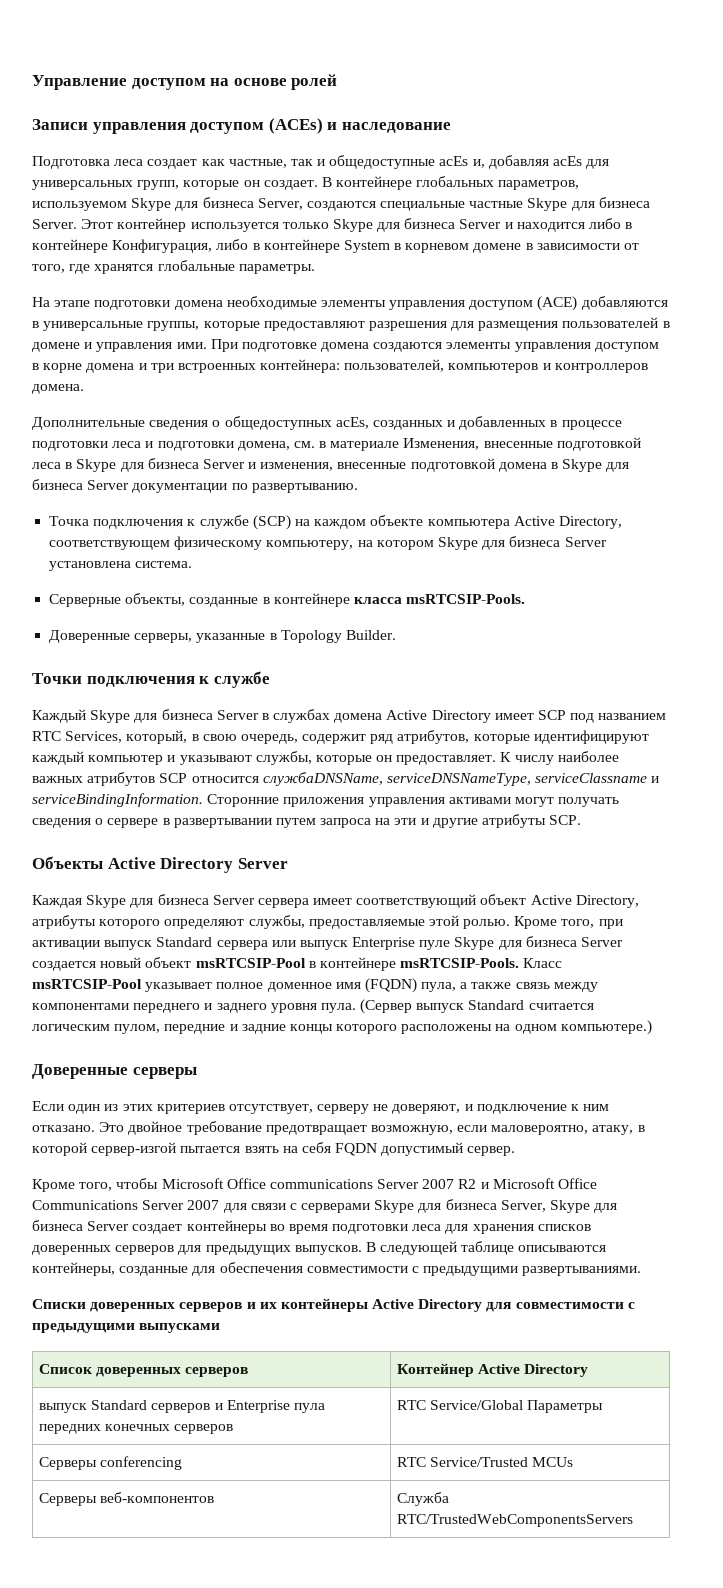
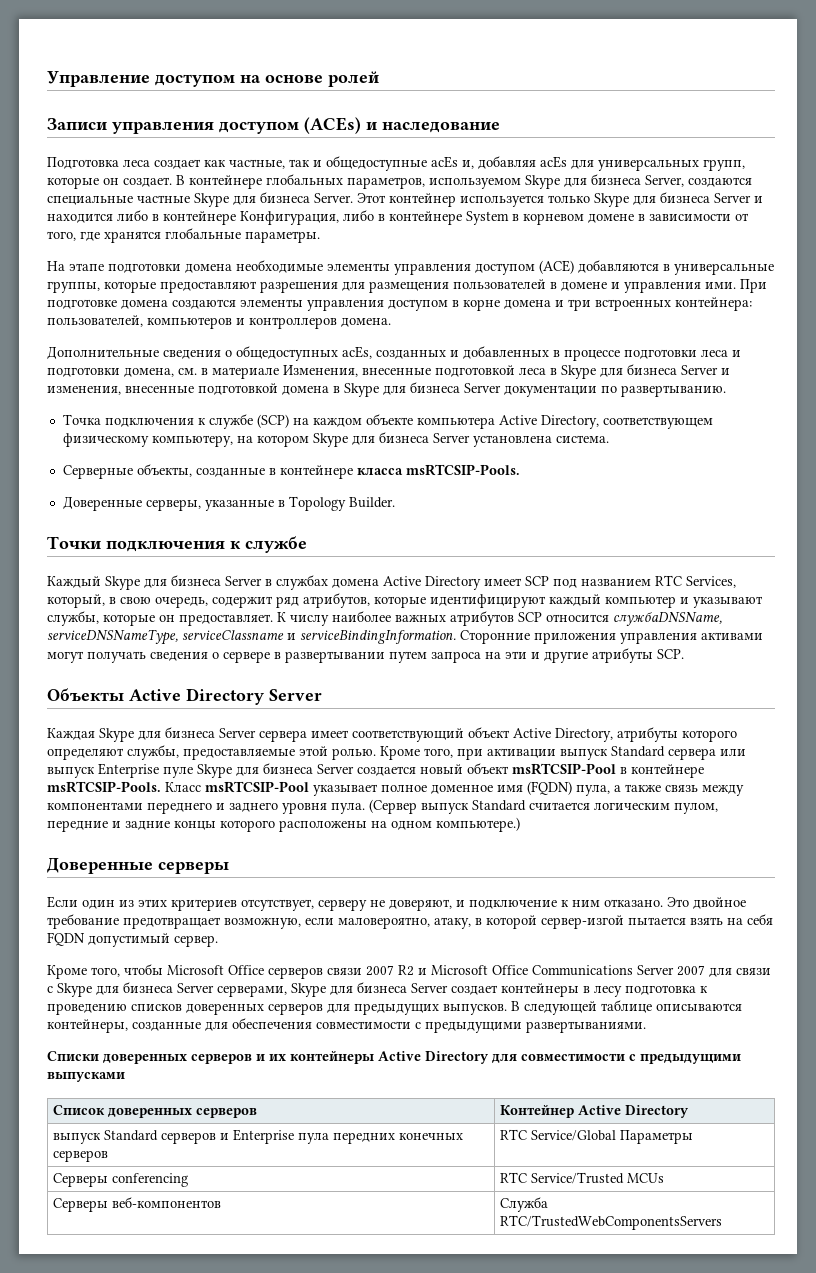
- Кроме того, чтобы Microsoft Office communications Server 2007 R2 и Microsoft Office Communications Server 2007 для связи с серверами Skype для бизнеса Server, Skype для бизнеса Server создает контейнеры во время подготовки леса для хранения списков доверенных серверов для предыдущих выпусков.
+ Кроме того, чтобы Microsoft Office серверов связи 2007 R2 и Microsoft Office Communications Server 2007 для связи с Skype для бизнеса Server серверами, Skype для бизнеса Server создает контейнеры в лесу подготовка к проведению списков доверенных серверов для предыдущих выпусков.

